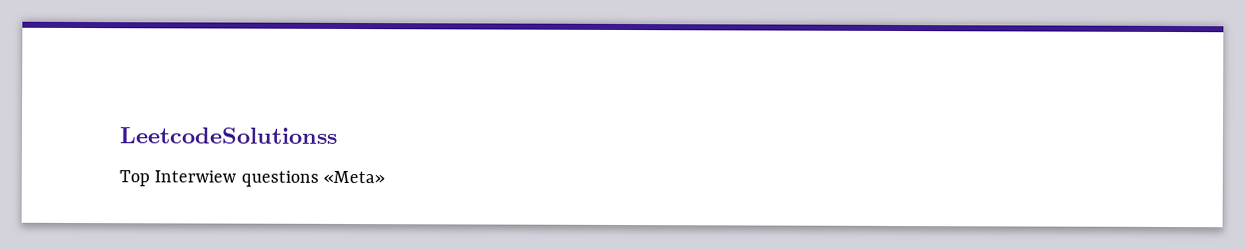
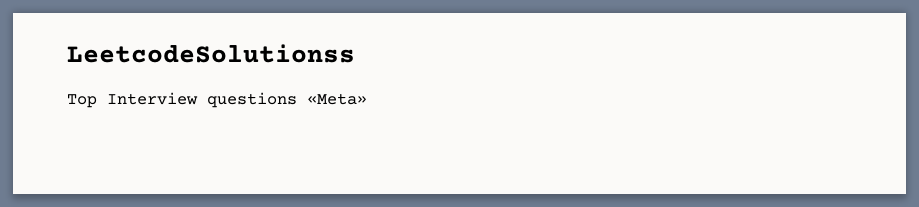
- Top Interwiew questions «Meta»
+ Top Interview questions «Meta»

